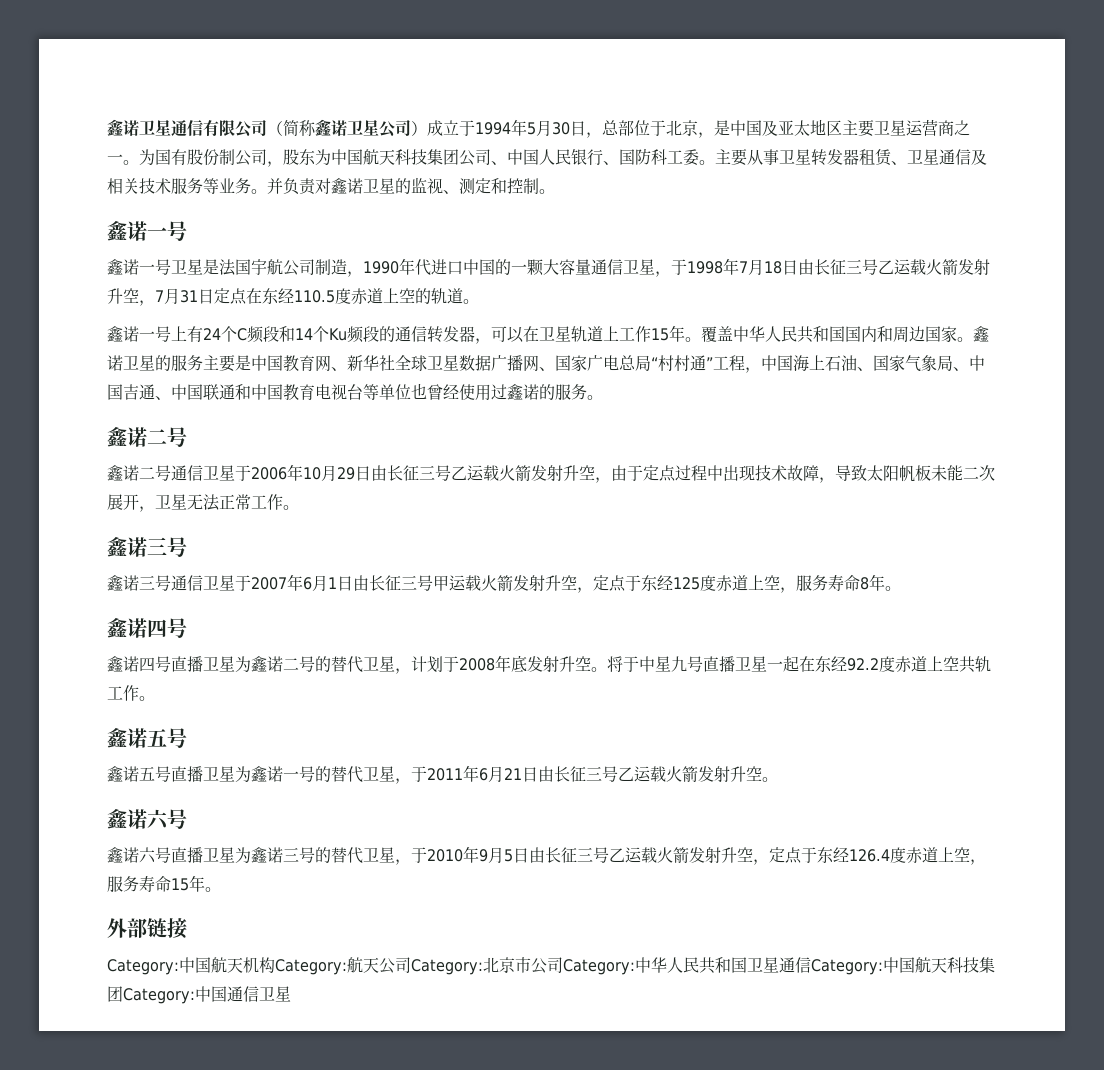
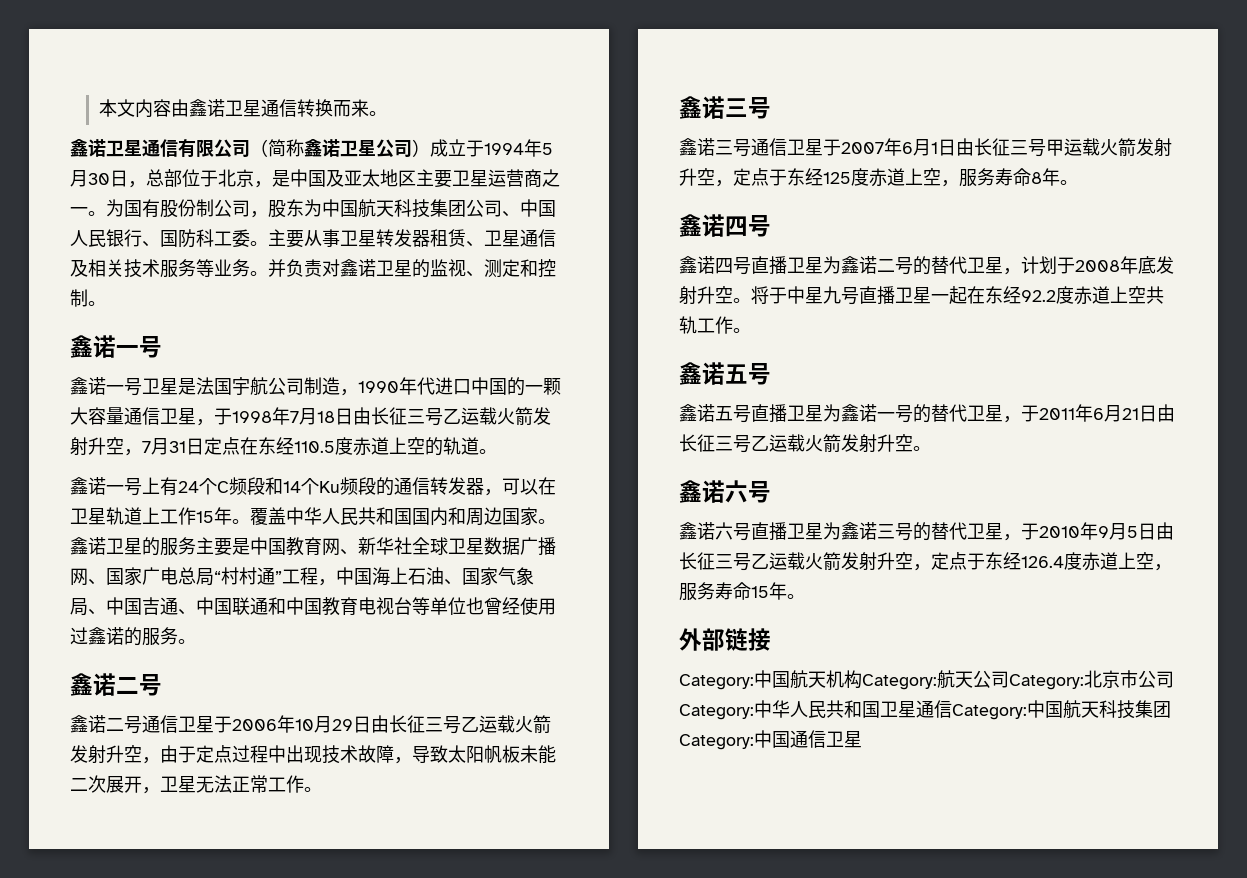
+ 本文内容由鑫诺卫星通信转换而来。

